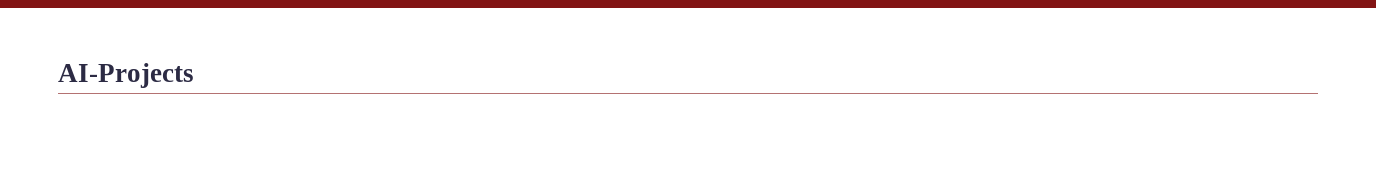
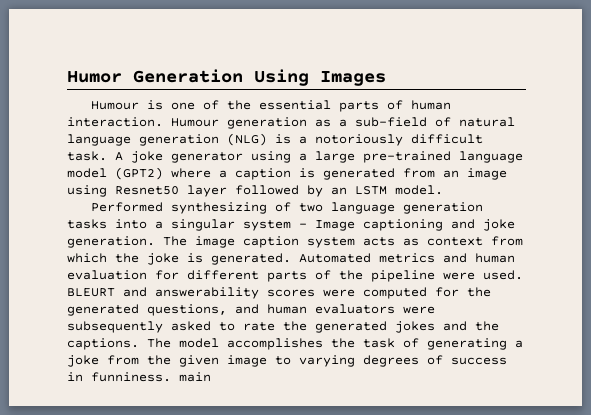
- AI-Projects
+ Humor Generation Using Images
+ Humour is one of the essential parts of human interaction. Humour generation as a sub-field of natural language generation (NLG) is a notoriously difficult task. A joke generator using a large pre-trained language model (GPT2) where a caption is generated from an image using Resnet50 layer followed by an LSTM model.
+ Performed synthesizing of two language generation tasks into a singular system - Image captioning and joke generation. The image caption system acts as context from which the joke is generated. Automated metrics and human evaluation for different parts of the pipeline were used. BLEURT and answerability scores were computed for the generated questions, and human evaluators were subsequently asked to rate the generated jokes and the captions. The model accomplishes the task of generating a joke from the given image to varying degrees of success in funniness. main

